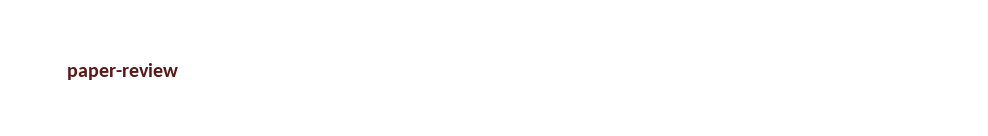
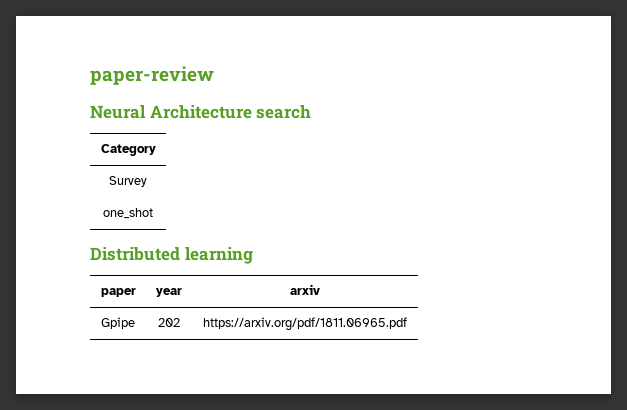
+ Neural Architecture search
+ Category
+ Survey
+ one_shot
+ Distributed learning
+ paper | year | arxiv
+ Gpipe | 202 | https://arxiv.org/pdf/1811.06965.pdf

